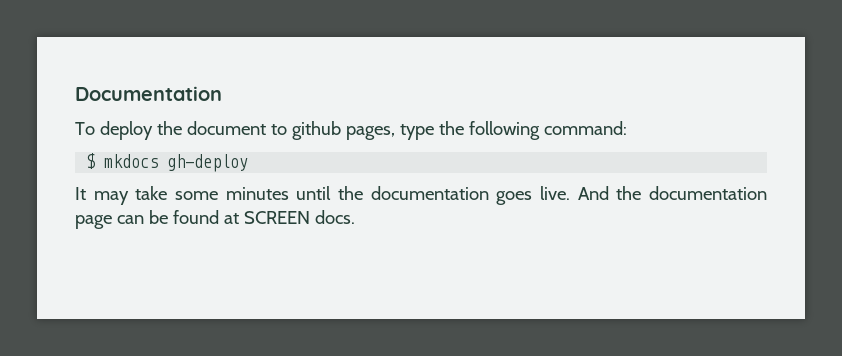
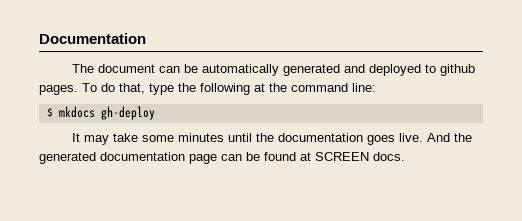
- To deploy the document to github pages, type the following command:
+ The document can be automatically generated and deployed to github pages. To do that, type the following at the command line:
- And the documentation page can be found at SCREEN docs.
+ And the generated documentation page can be found at SCREEN docs.

